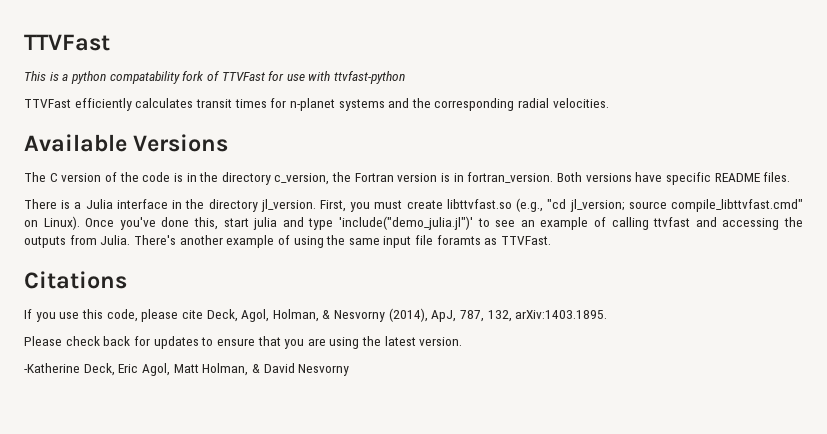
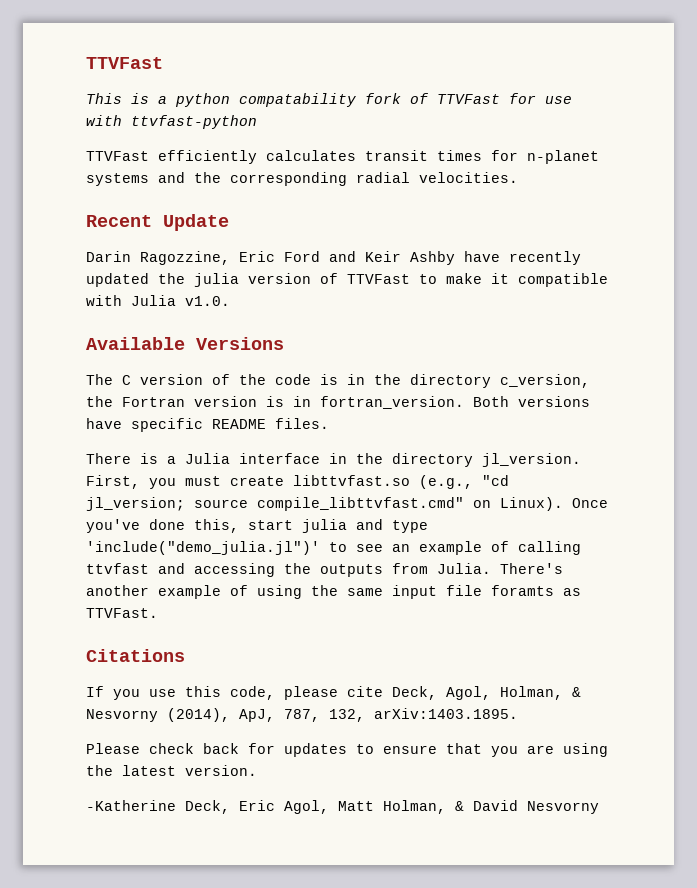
+ Recent Update
+ Darin Ragozzine, Eric Ford and Keir Ashby have recently updated the julia version of TTVFast to make it compatible with Julia v1.0.

